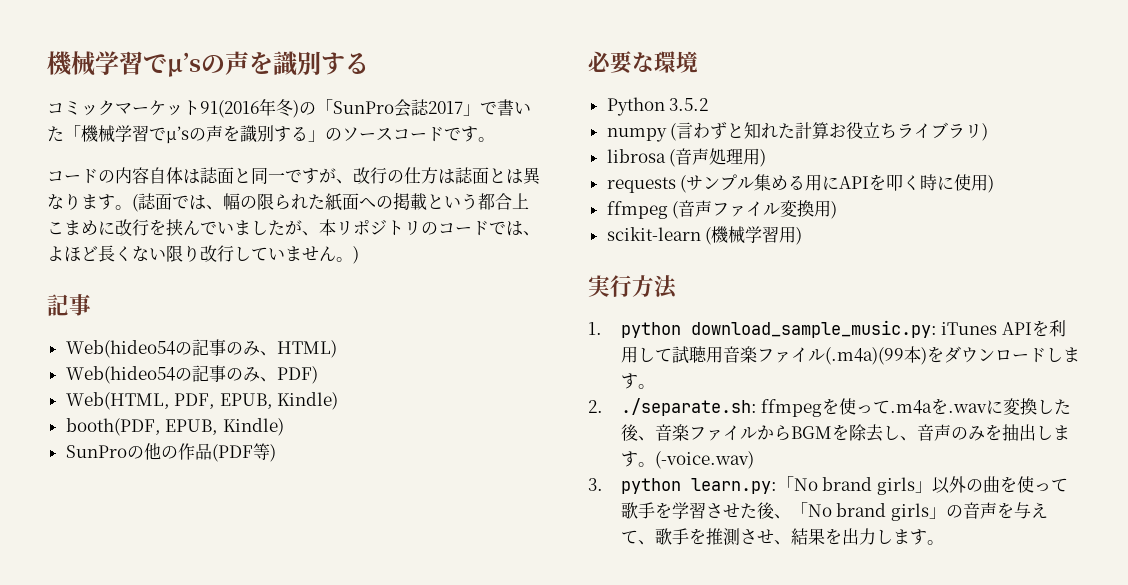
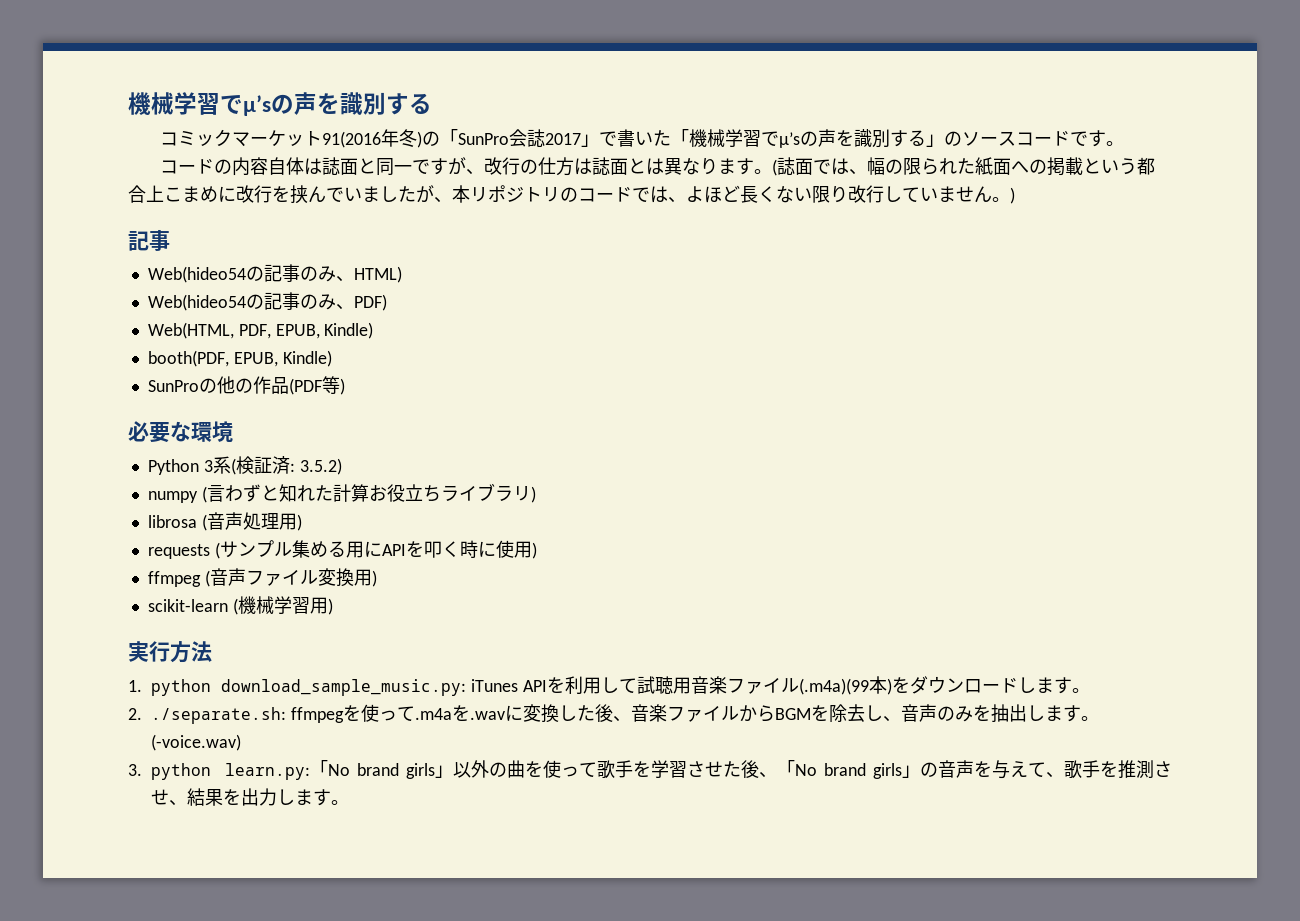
- Python 3.5.2
+ Python 3系(検証済: 3.5.2)

